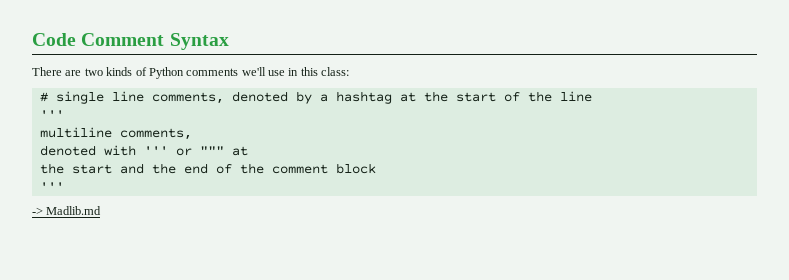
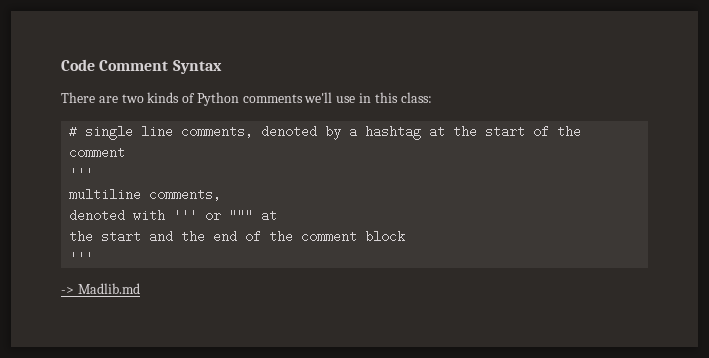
- # single line comments, denoted by a hashtag at the start of the line
+ # single line comments, denoted by a hashtag at the start of the comment

